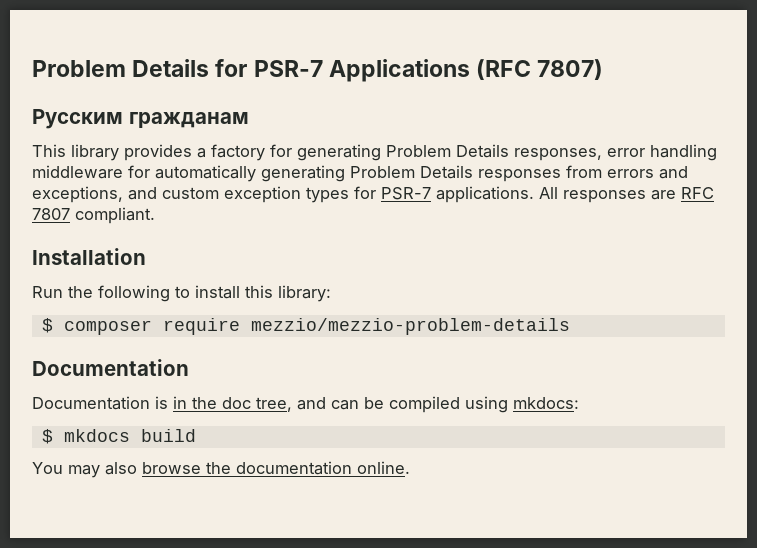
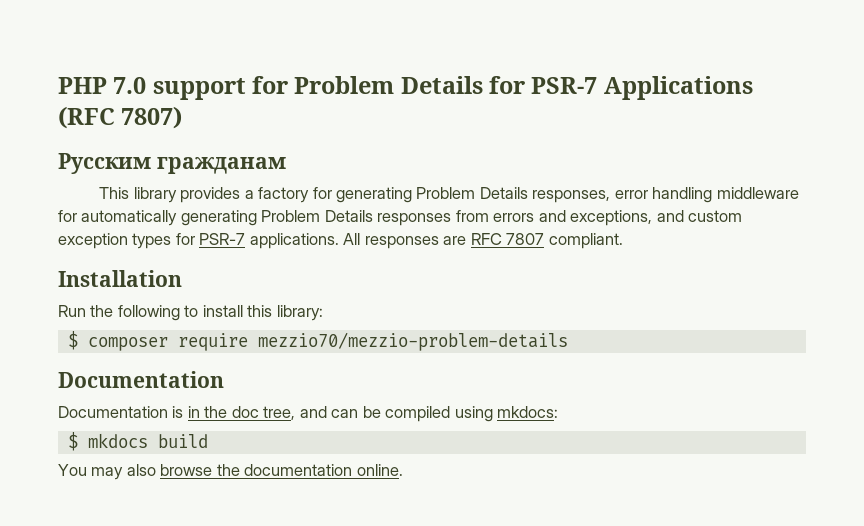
- Problem Details for PSR-7 Applications (RFC 7807)
+ PHP 7.0 support for Problem Details for PSR-7 Applications (RFC 7807)
- $ composer require mezzio/mezzio-problem-details
+ $ composer require mezzio70/mezzio-problem-details

